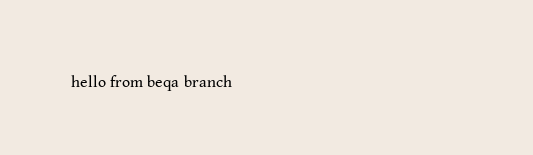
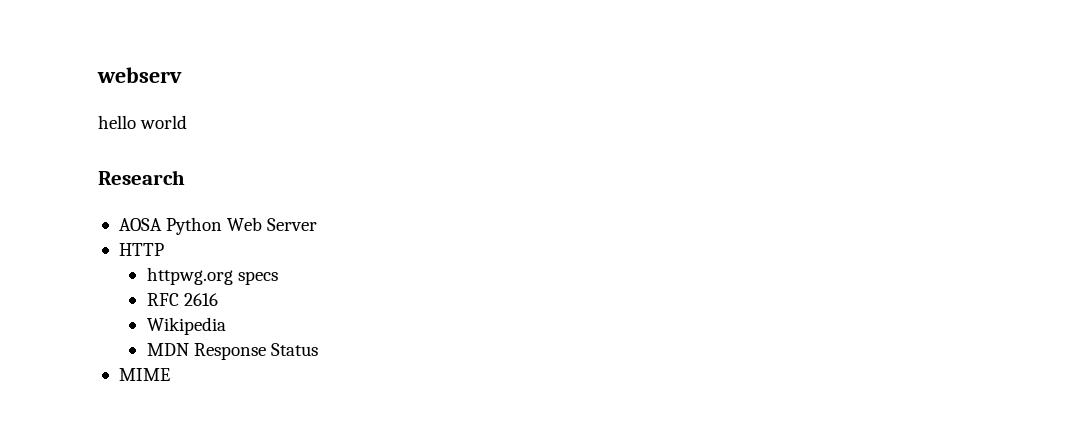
- hello from beqa branch
+ webserv
+ hello world
+ Research
+ AOSA Python Web Server
+ HTTP
+ httpwg.org specs
+ RFC 2616
+ Wikipedia
+ MDN Response Status
+ MIME

